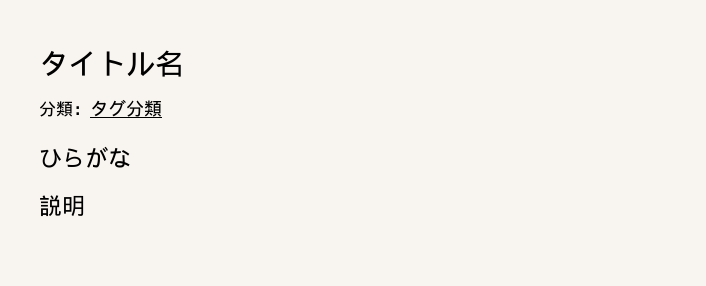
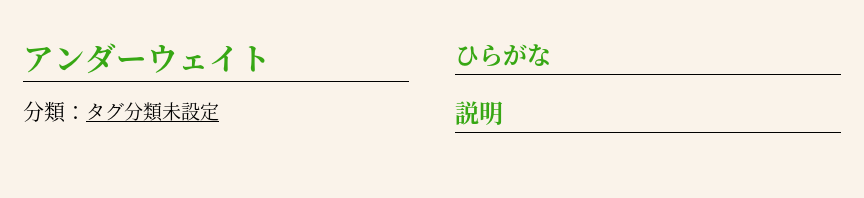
- タイトル名
+ アンダーウェイト
- 分類：タグ分類
+ 分類：タグ分類未設定

